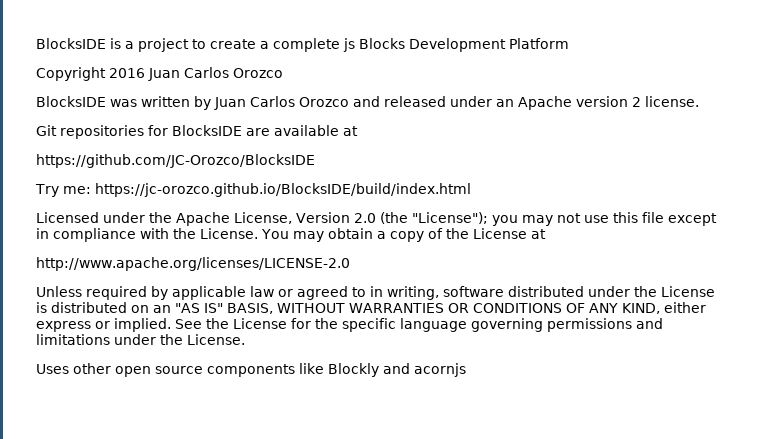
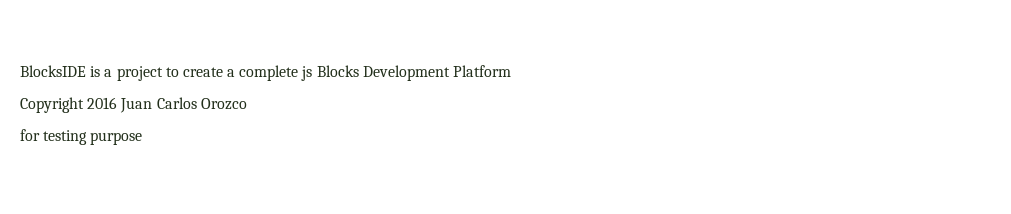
- BlocksIDE was written by Juan Carlos Orozco and released under an Apache version 2 license.
- Git repositories for BlocksIDE are available at
- https://github.com/JC-Orozco/BlocksIDE
- Try me: https://jc-orozco.github.io/BlocksIDE/build/index.html
- Licensed under the Apache License, Version 2.0 (the "License"); you may not use this file except in compliance with the License. You may obtain a copy of the License at
- http://www.apache.org/licenses/LICENSE-2.0
- Unless required by applicable law or agreed to in writing, software distributed under the License is distributed on an "AS IS" BASIS, WITHOUT WARRANTIES OR CONDITIONS OF ANY KIND, either express or implied. See the License for the specific language governing permissions and limitations under the License.
- Uses other open source components like Blockly and acornjs
+ for testing purpose

